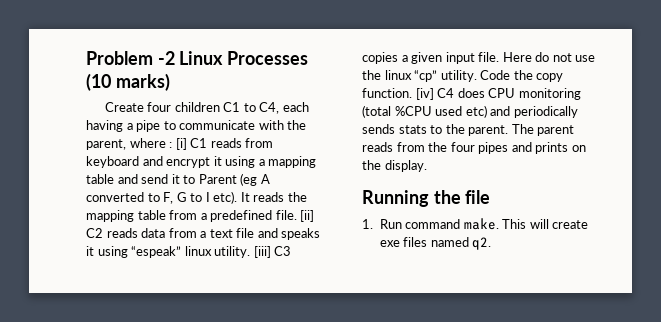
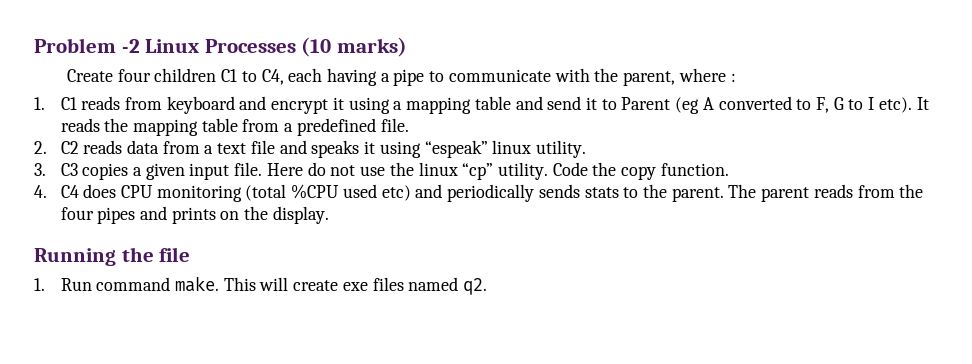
- Create four children C1 to C4, each having a pipe to communicate with the parent, where : [i] C1 reads from keyboard and encrypt it using a mapping table and send it to Parent (eg A converted to F, G to I etc).
+ Create four children C1 to C4, each having a pipe to communicate with the parent, where :
+ 1. C1 reads from keyboard and encrypt it using a mapping table and send it to Parent (eg A converted to F, G to I etc).
- It reads the mapping table from a predefined file. [ii] C2 reads data from a text file and speaks it using “espeak” linux utility. [iii] C3 copies a given input file.
+ It reads the mapping table from a predefined file.
+ 2. C2 reads data from a text file and speaks it using “espeak” linux utility.
+ 3. C3 copies a given input file.
- Code the copy function. [iv] C4 does CPU monitoring (total %CPU used etc) and periodically sends stats to the parent.
+ Code the copy function.
+ 4. C4 does CPU monitoring (total %CPU used etc) and periodically sends stats to the parent.

